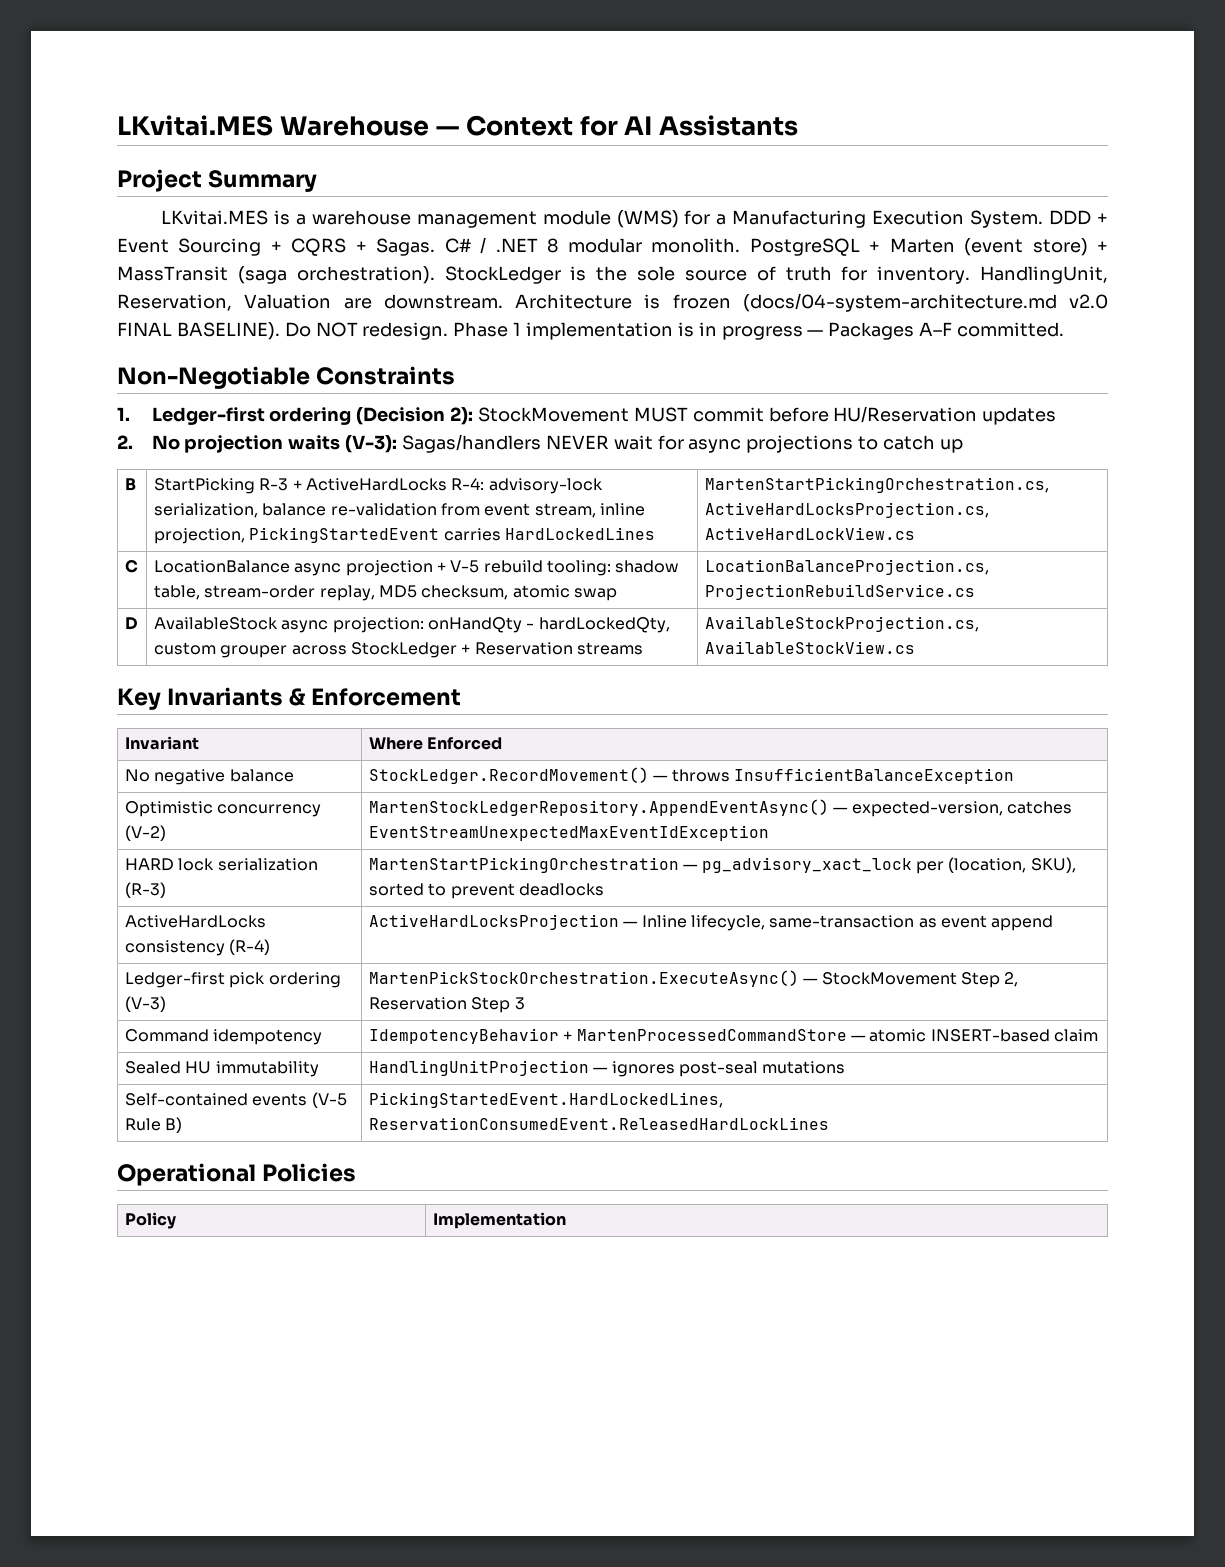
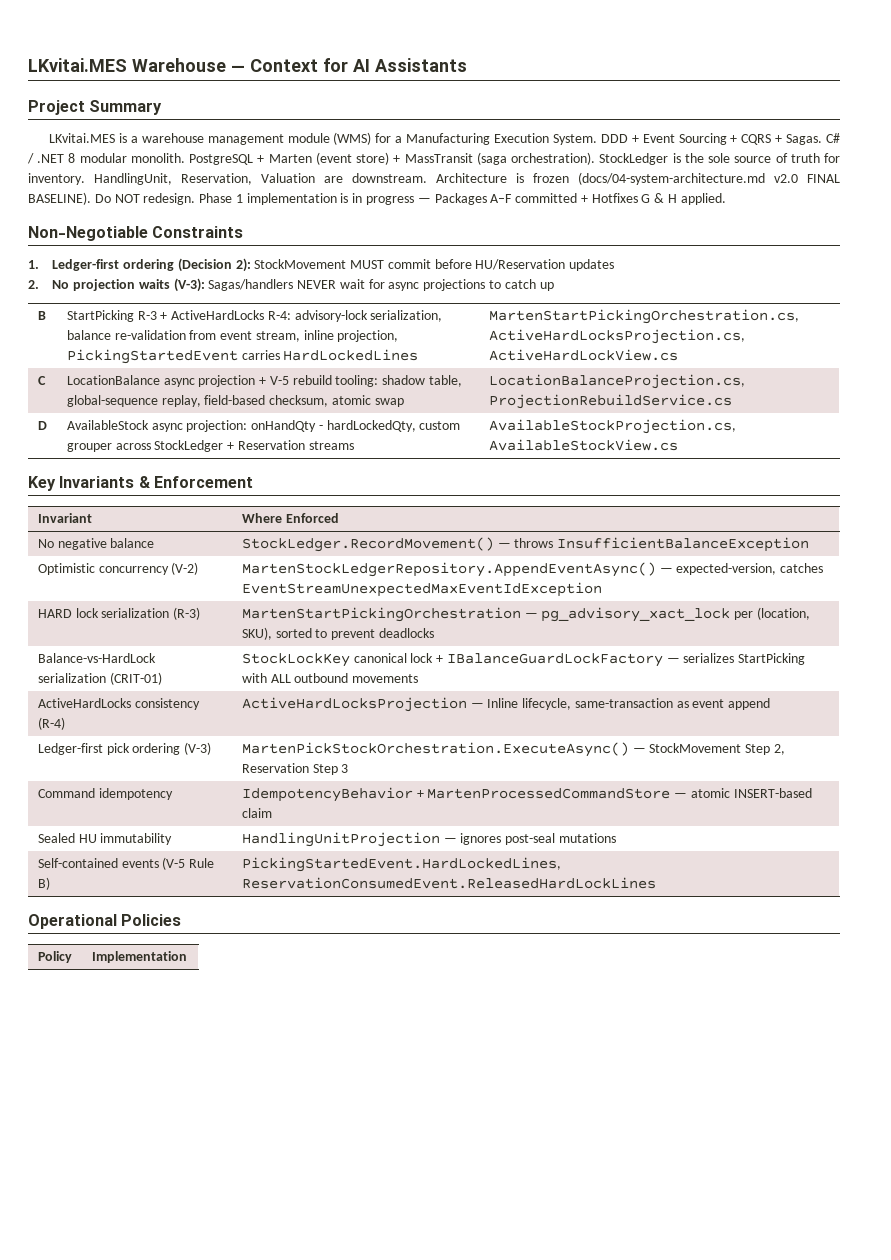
- Phase 1 implementation is in progress — Packages A–F committed.
+ Phase 1 implementation is in progress — Packages A–F committed + Hotfixes G & H applied.
- C | LocationBalance async projection + V-5 rebuild tooling: shadow table, stream-order replay, MD5 checksum, atomic swap | LocationBalanceProjection.cs, ProjectionRebuildService.cs
+ C | LocationBalance async projection + V-5 rebuild tooling: shadow table, global-sequence replay, field-based checksum, atomic swap | LocationBalanceProjection.cs, ProjectionRebuildService.cs
+ Balance-vs-HardLock serialization (CRIT-01) | StockLockKey canonical lock + IBalanceGuardLockFactory — serializes StartPicking with ALL outbound movements

